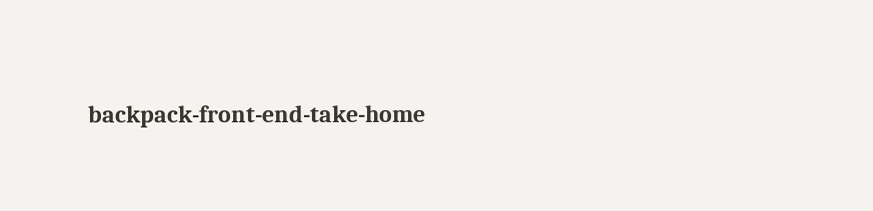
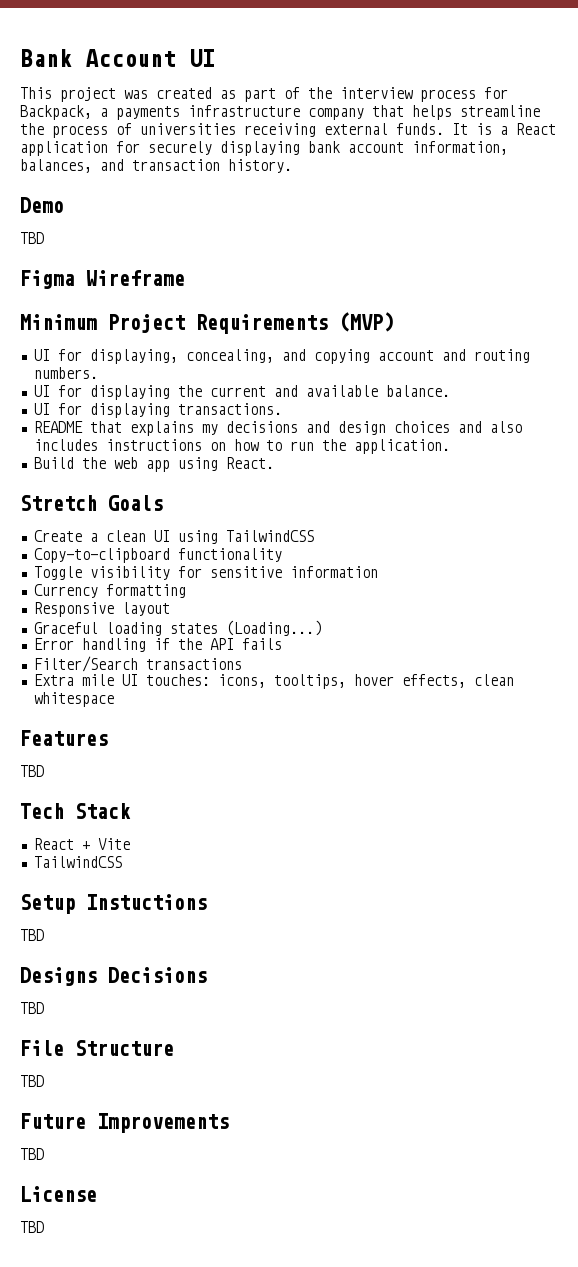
- backpack-front-end-take-home
+ Bank Account UI
+ This project was created as part of the interview process for Backpack, a payments infrastructure company that helps streamline the process of universities receiving external funds. It is a React application for securely displaying bank account information, balances, and transaction history.
+ Demo
+ TBD
+ Figma Wireframe
+ Minimum Project Requirements (MVP)
+ UI for displaying, concealing, and copying account and routing numbers.
+ UI for displaying the current and available balance.
+ UI for displaying transactions.
+ README that explains my decisions and design choices and also includes instructions on how to run the application.
+ Build the web app using React.
+ Stretch Goals
+ Create a clean UI using TailwindCSS
+ Copy-to-clipboard functionality
+ Toggle visibility for sensitive information
+ Currency formatting
+ Responsive layout
+ Graceful loading states (Loading...)
+ Error handling if the API fails
+ Filter/Search transactions
+ Extra mile UI touches: icons, tooltips, hover effects, clean whitespace
+ Features
+ TBD
+ Tech Stack
+ React + Vite
+ TailwindCSS
+ Setup Instuctions
+ TBD
+ Designs Decisions
+ TBD
+ File Structure
+ TBD
+ Future Improvements
+ TBD
+ License
+ TBD

